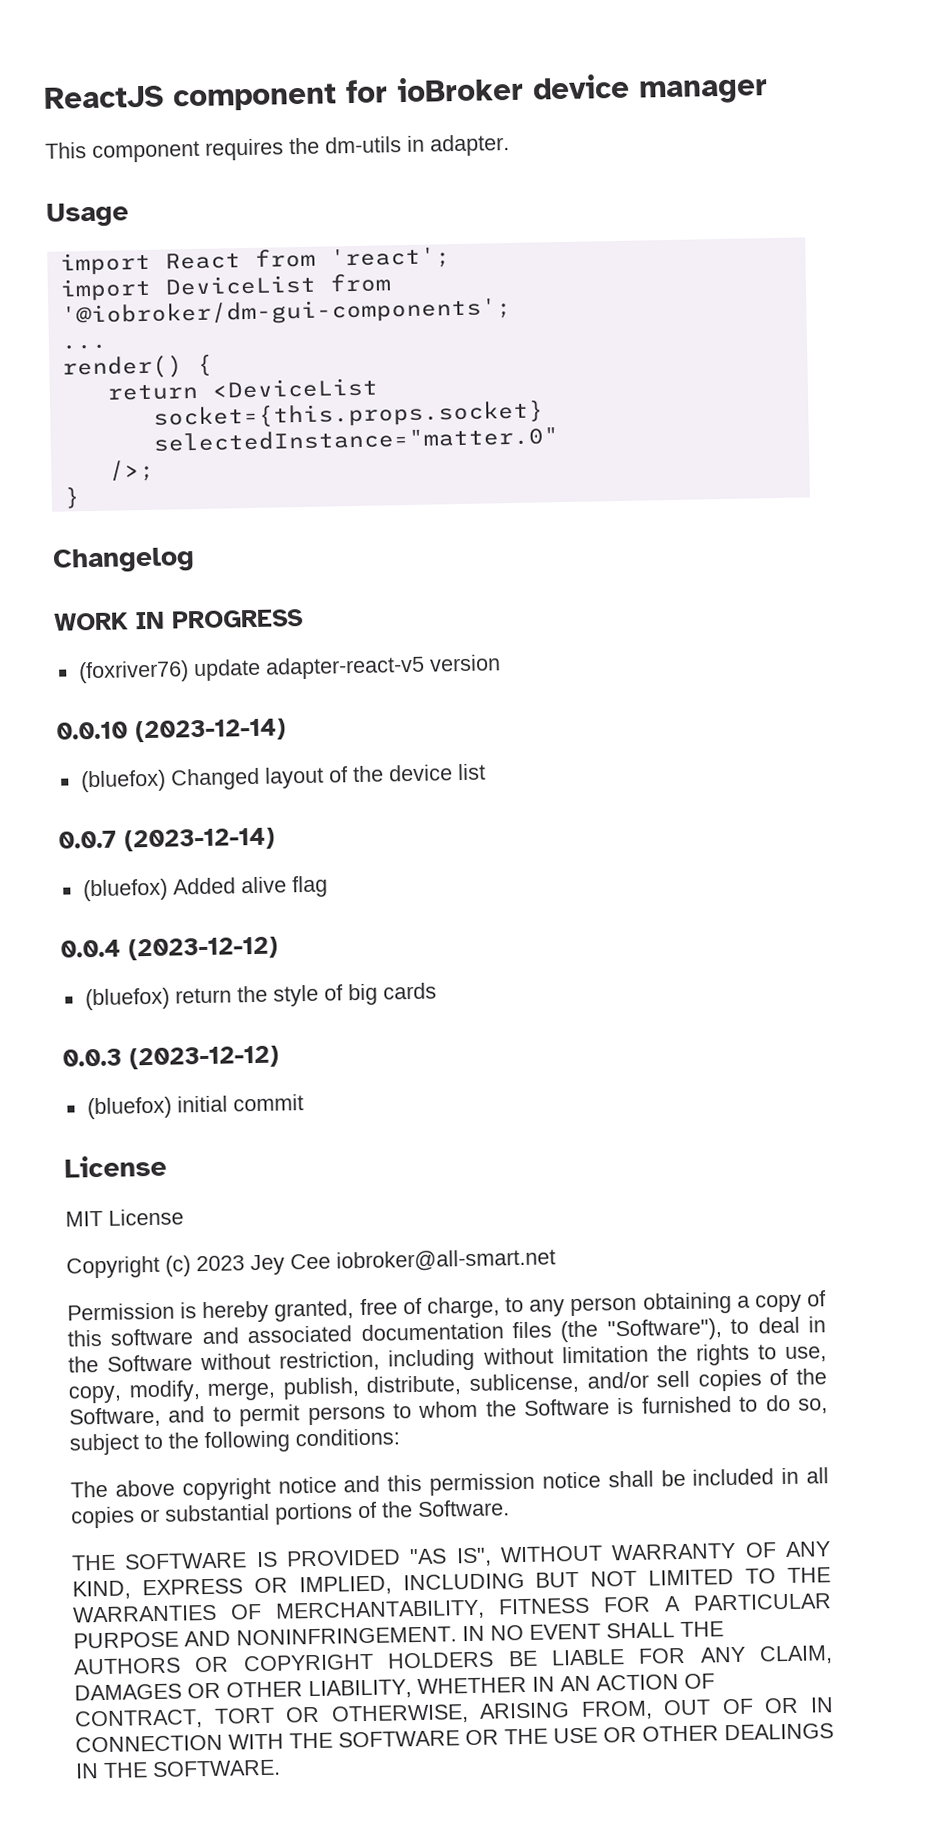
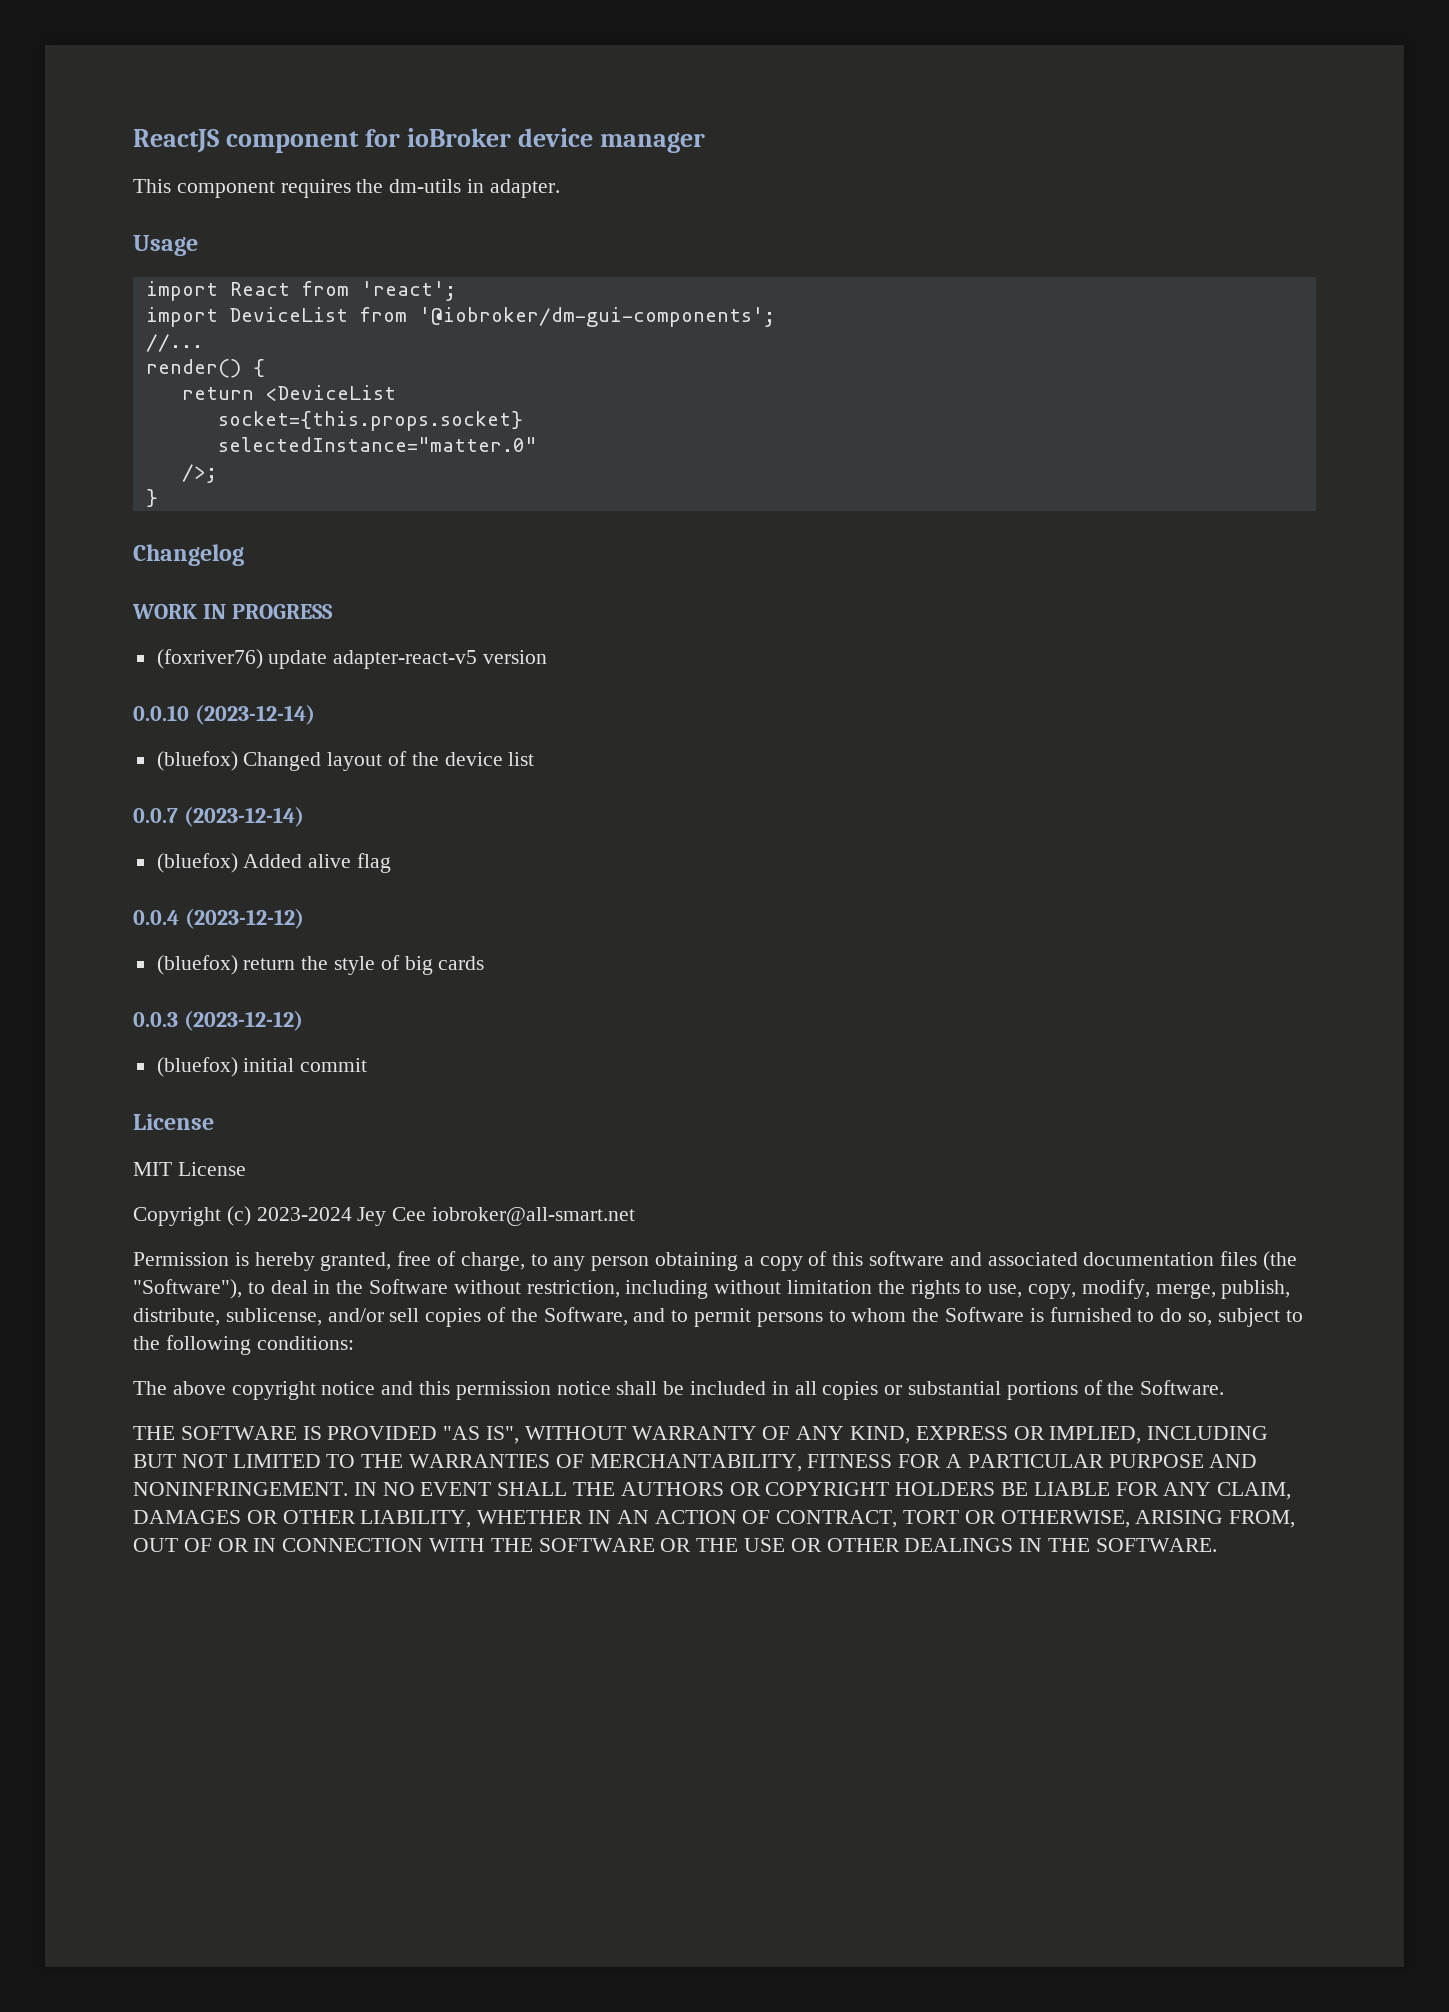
- ...
+ //...
- Copyright (c) 2023 Jey Cee iobroker@all-smart.net
+ Copyright (c) 2023-2024 Jey Cee iobroker@all-smart.net

